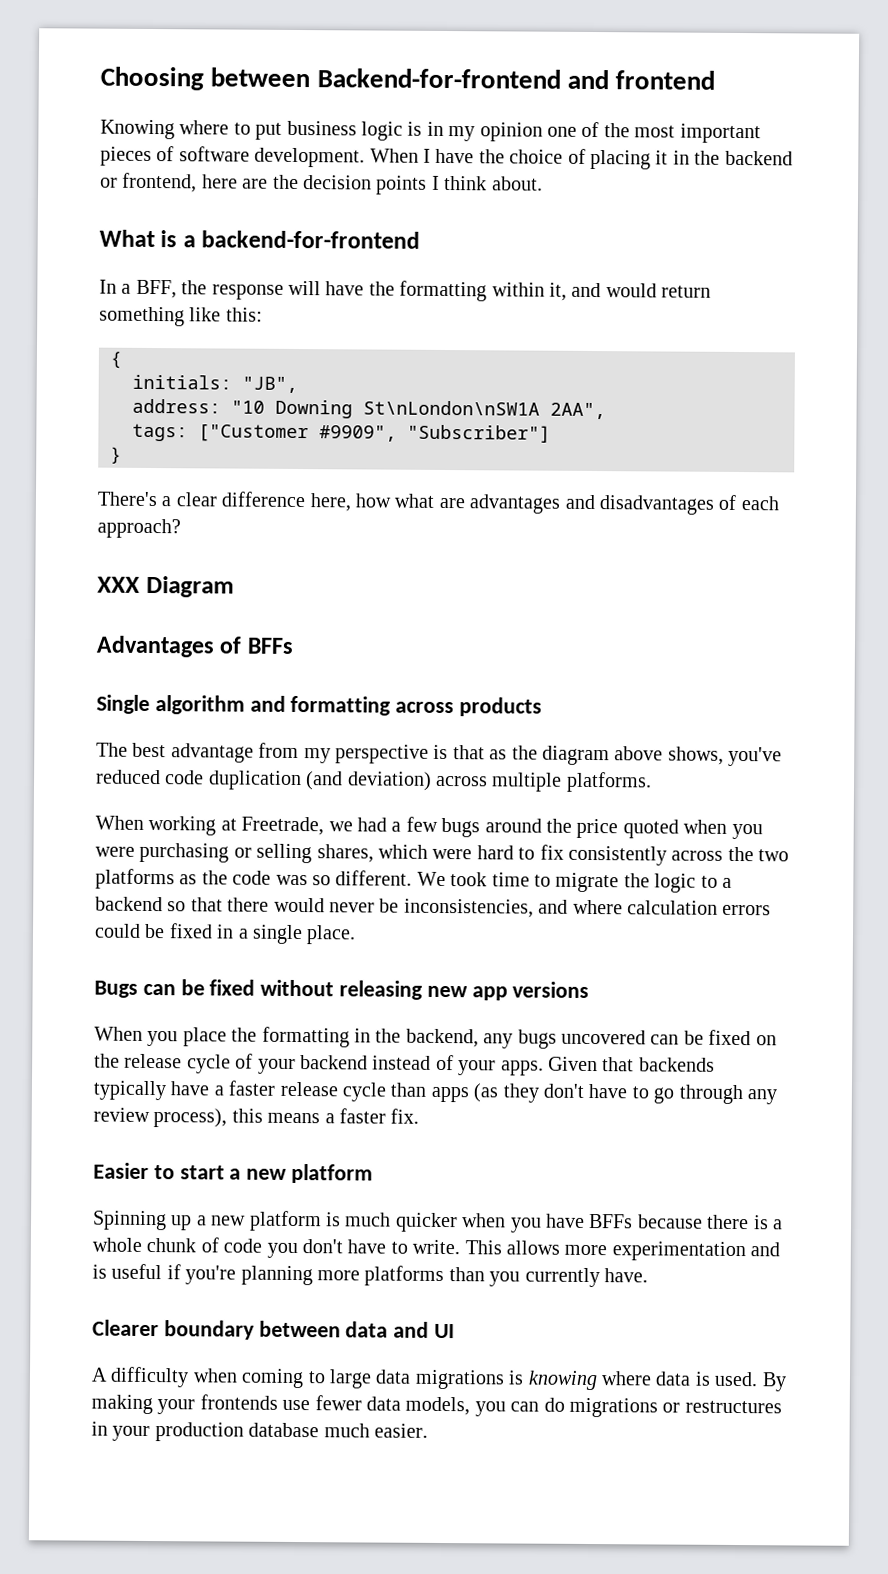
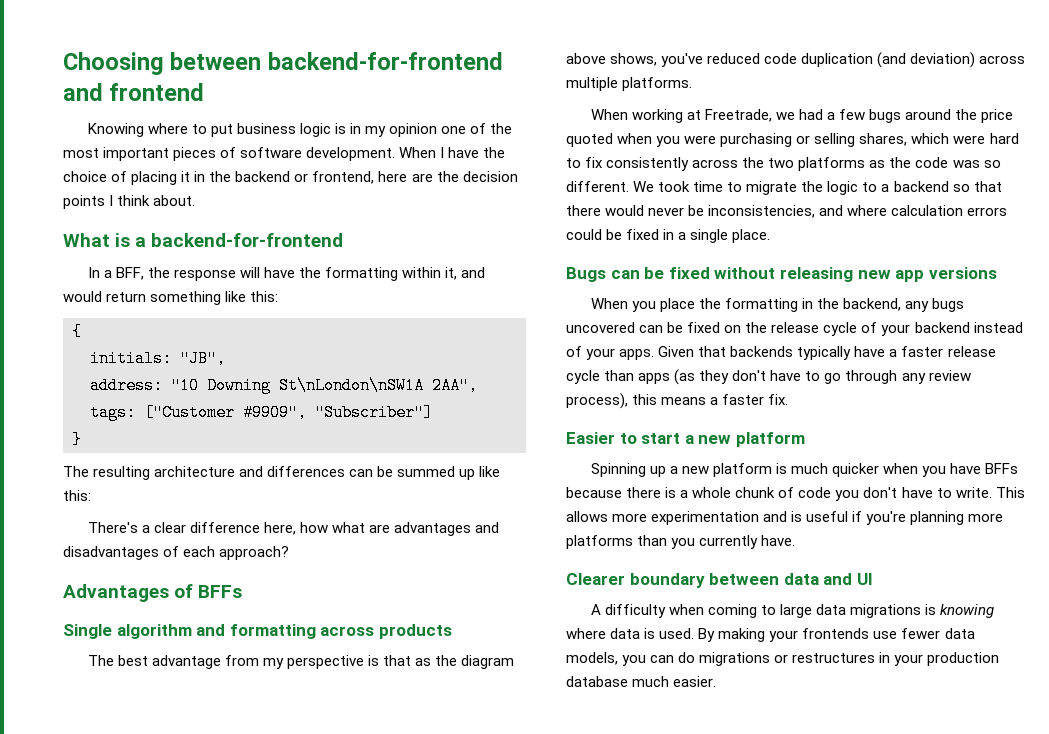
- Choosing between Backend-for-frontend and frontend
+ Choosing between backend-for-frontend and frontend
+ The resulting architecture and differences can be summed up like this:
- XXX Diagram

